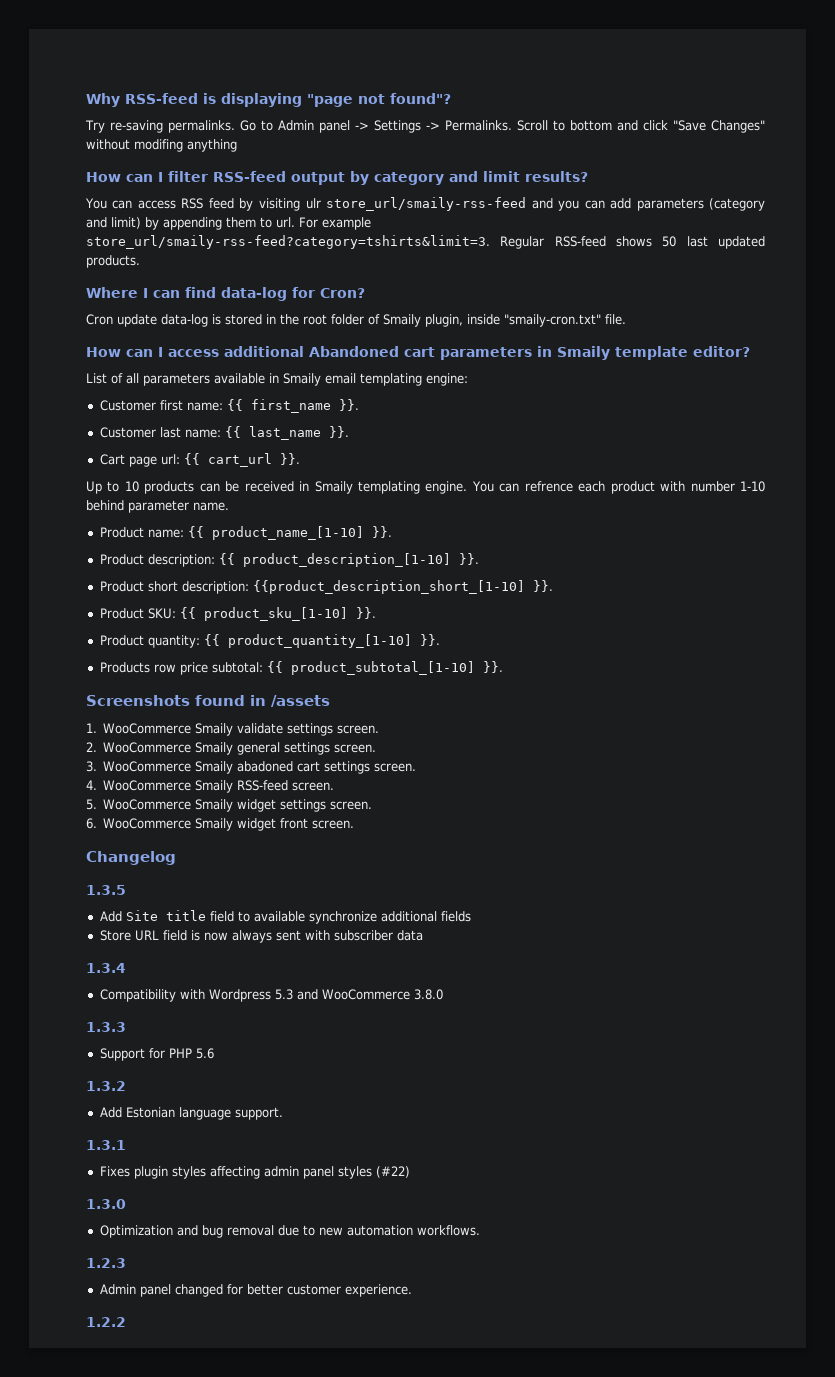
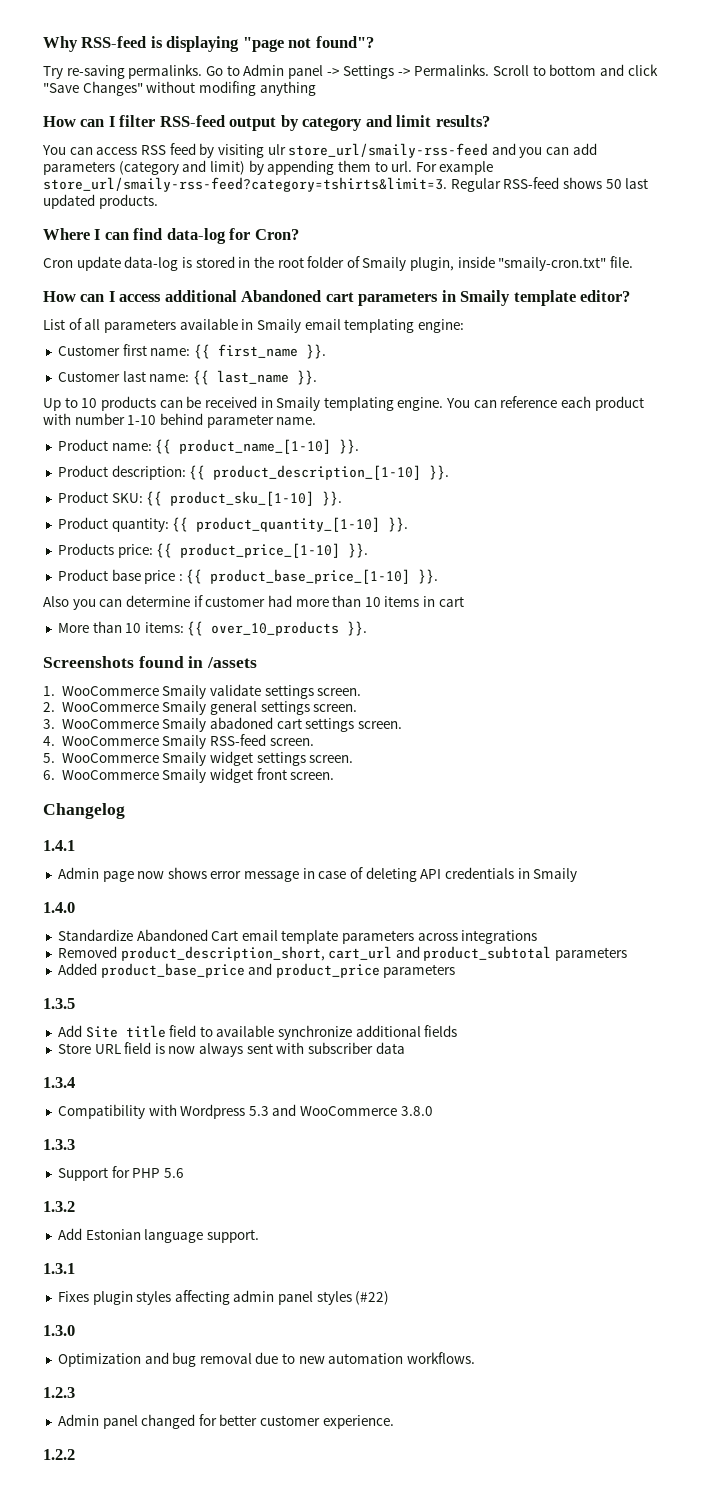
- Cart page url: {{ cart_url }}.
- You can refrence each product with number 1-10 behind parameter name.
+ You can reference each product with number 1-10 behind parameter name.
- Product short description: {{product_description_short_[1-10] }}.
- Products row price subtotal: {{ product_subtotal_[1-10] }}.
+ Products price: {{ product_price_[1-10] }}.
+ Product base price : {{ product_base_price_[1-10] }}.
+ Also you can determine if customer had more than 10 items in cart
+ More than 10 items: {{ over_10_products }}.
+ 1.4.1
+ Admin page now shows error message in case of deleting API credentials in Smaily
+ 1.4.0
+ Standardize Abandoned Cart email template parameters across integrations
+ Removed product_description_short, cart_url and product_subtotal parameters
+ Added product_base_price and product_price parameters

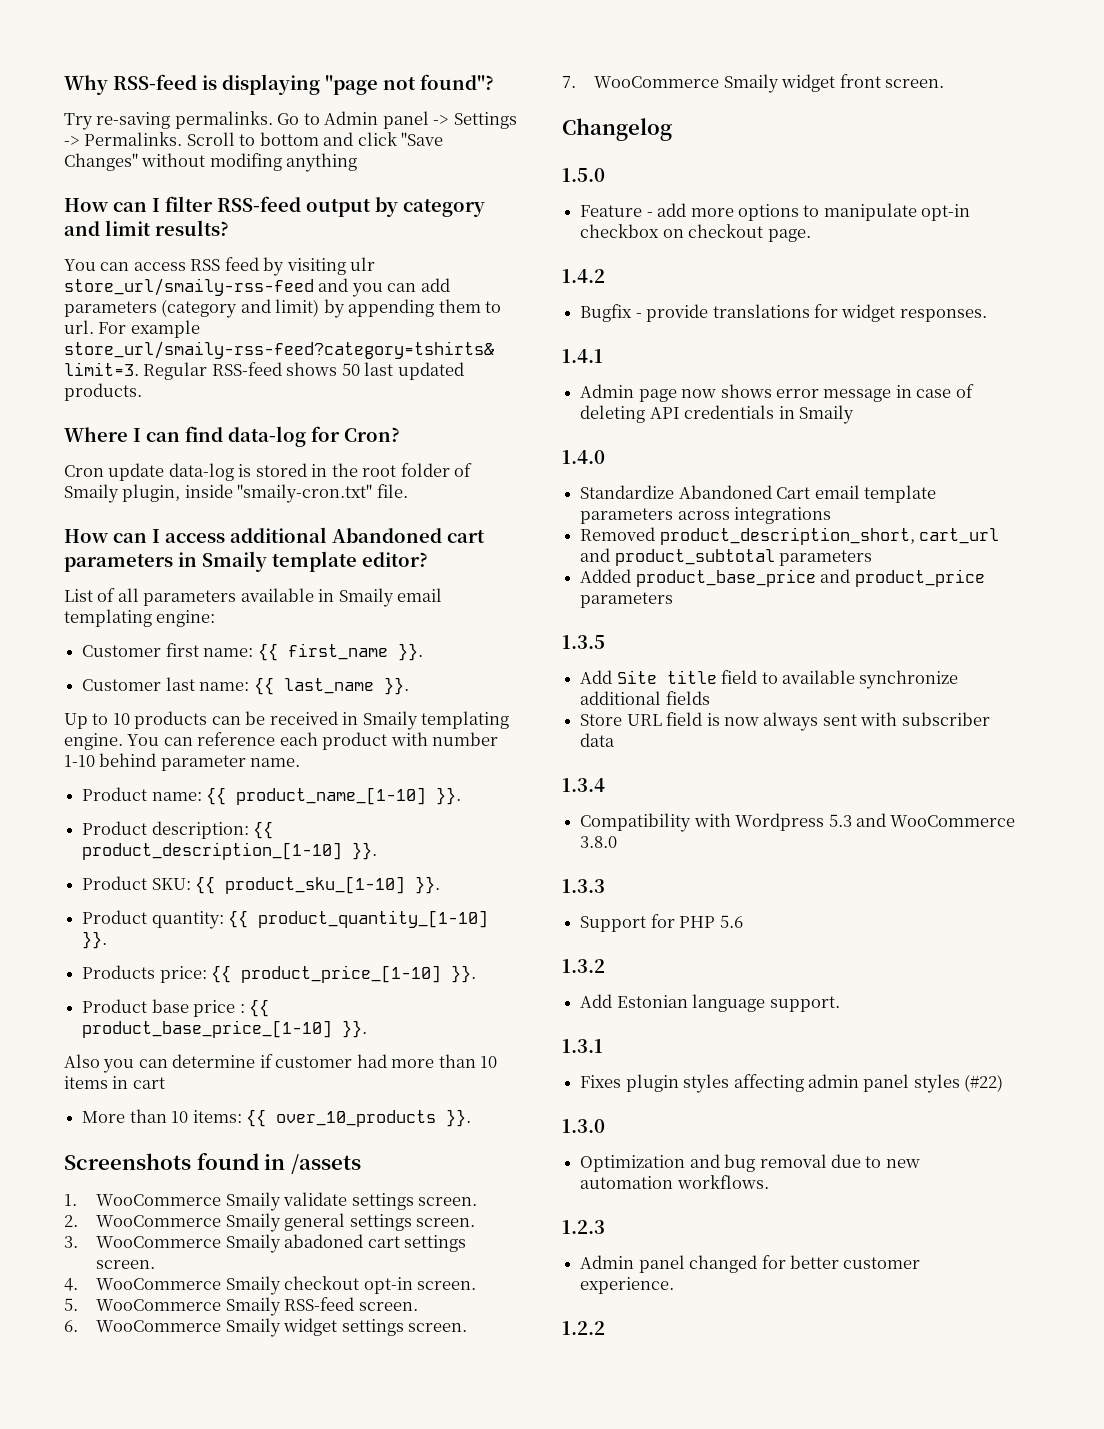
- 4. WooCommerce Smaily RSS-feed screen.
+ 4. WooCommerce Smaily checkout opt-in screen.
+ 5. WooCommerce Smaily RSS-feed screen.
- 5. WooCommerce Smaily widget settings screen.
+ 6. WooCommerce Smaily widget settings screen.
- 6. WooCommerce Smaily widget front screen.
+ 7. WooCommerce Smaily widget front screen.
+ 1.5.0
+ Feature - add more options to manipulate opt-in checkbox on checkout page.
+ 1.4.2
+ Bugfix - provide translations for widget responses.

